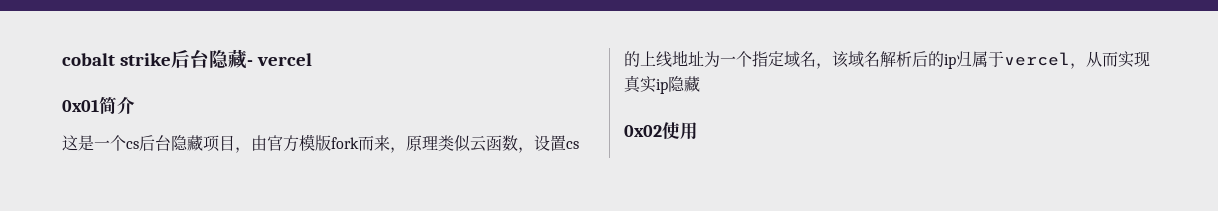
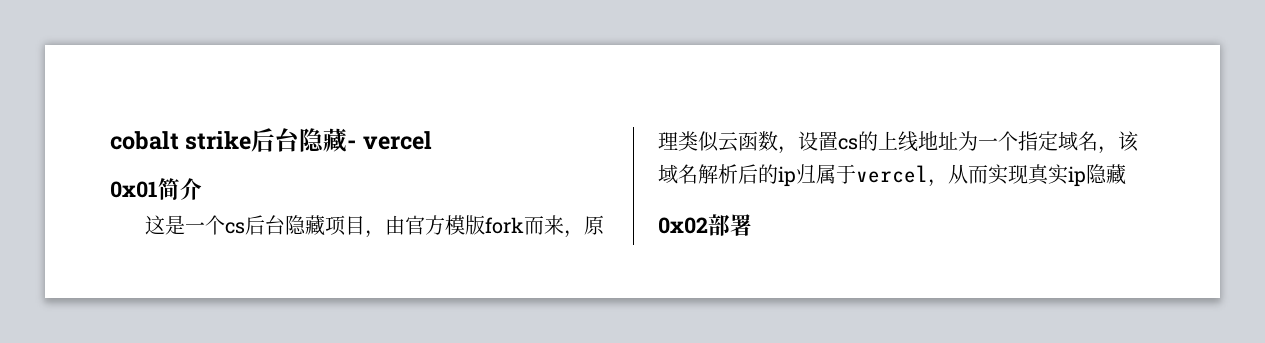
- 0x02使用
+ 0x02部署

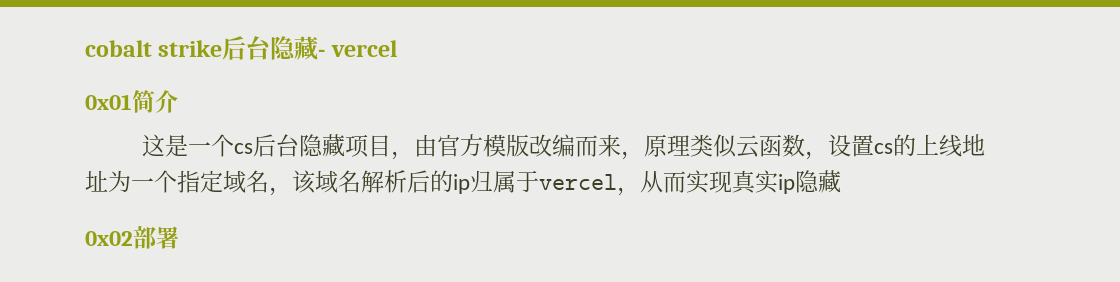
- 这是一个cs后台隐藏项目，由官方模版fork而来，原理类似云函数，设置cs的上线地址为一个指定域名，该域名解析后的ip归属于vercel，从而实现真实ip隐藏
+ 这是一个cs后台隐藏项目，由官方模版改编而来，原理类似云函数，设置cs的上线地址为一个指定域名，该域名解析后的ip归属于vercel，从而实现真实ip隐藏

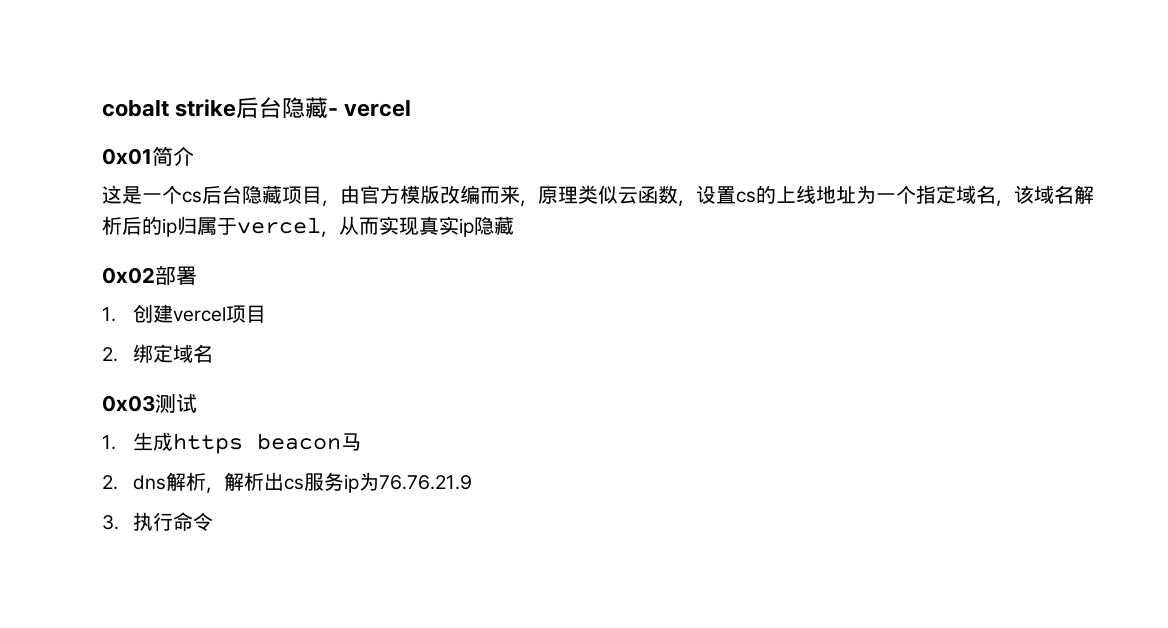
+ 1.创建vercel项目
+ 2.绑定域名
+ 0x03测试
+ 1.生成https beacon马
+ 2. dns解析，解析出cs服务ip为76.76.21.9
+ 3.执行命令

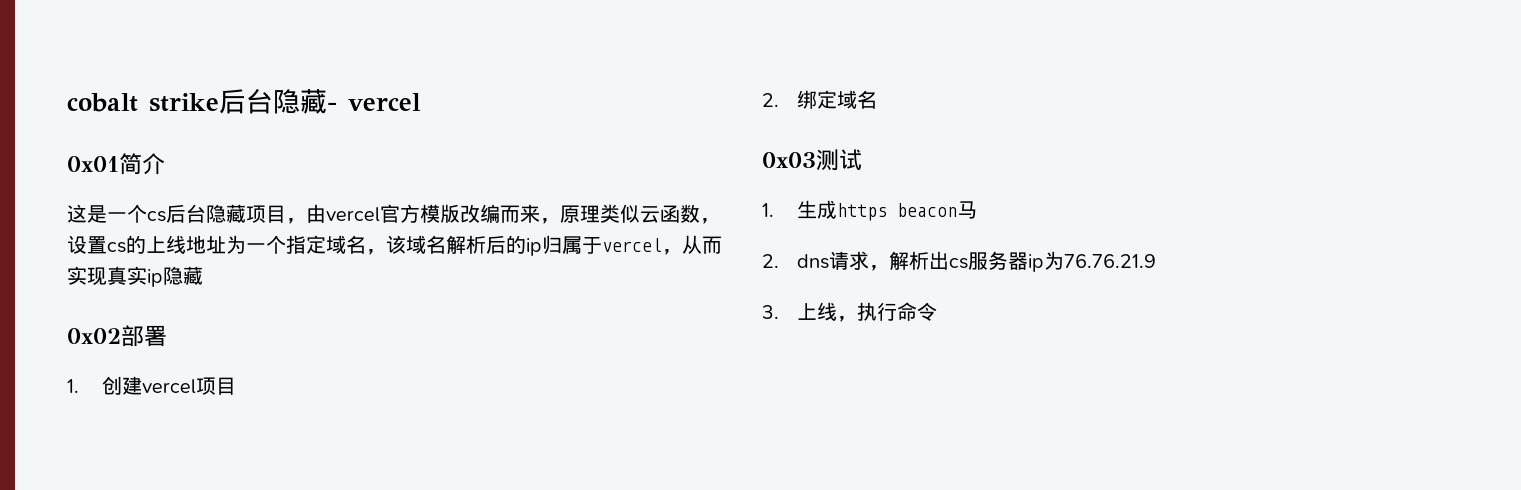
- 这是一个cs后台隐藏项目，由官方模版改编而来，原理类似云函数，设置cs的上线地址为一个指定域名，该域名解析后的ip归属于vercel，从而实现真实ip隐藏
+ 这是一个cs后台隐藏项目，由vercel官方模版改编而来，原理类似云函数，设置cs的上线地址为一个指定域名，该域名解析后的ip归属于vercel，从而实现真实ip隐藏
- 2. dns解析，解析出cs服务ip为76.76.21.9
+ 2. dns请求，解析出cs服务器ip为76.76.21.9
- 3.执行命令
+ 3.上线，执行命令

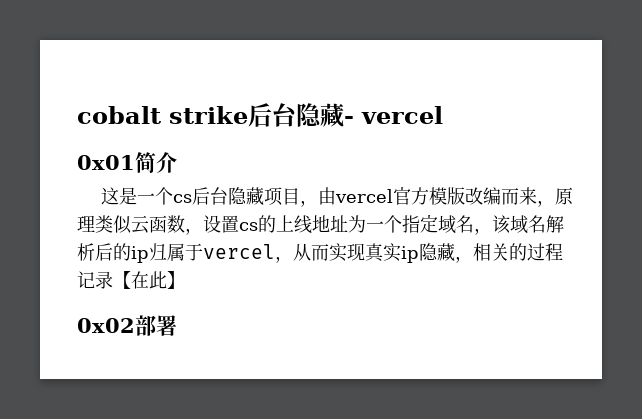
- 这是一个cs后台隐藏项目，由vercel官方模版改编而来，原理类似云函数，设置cs的上线地址为一个指定域名，该域名解析后的ip归属于vercel，从而实现真实ip隐藏
+ 这是一个cs后台隐藏项目，由vercel官方模版改编而来，原理类似云函数，设置cs的上线地址为一个指定域名，该域名解析后的ip归属于vercel，从而实现真实ip隐藏，相关的过程记录【在此】
  0x02部署
- 1.创建vercel项目
- 2.绑定域名
- 0x03测试
- 1.生成https beacon马
- 2. dns请求，解析出cs服务器ip为76.76.21.9
- 3.上线，执行命令

